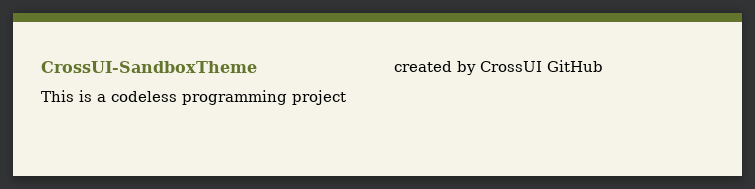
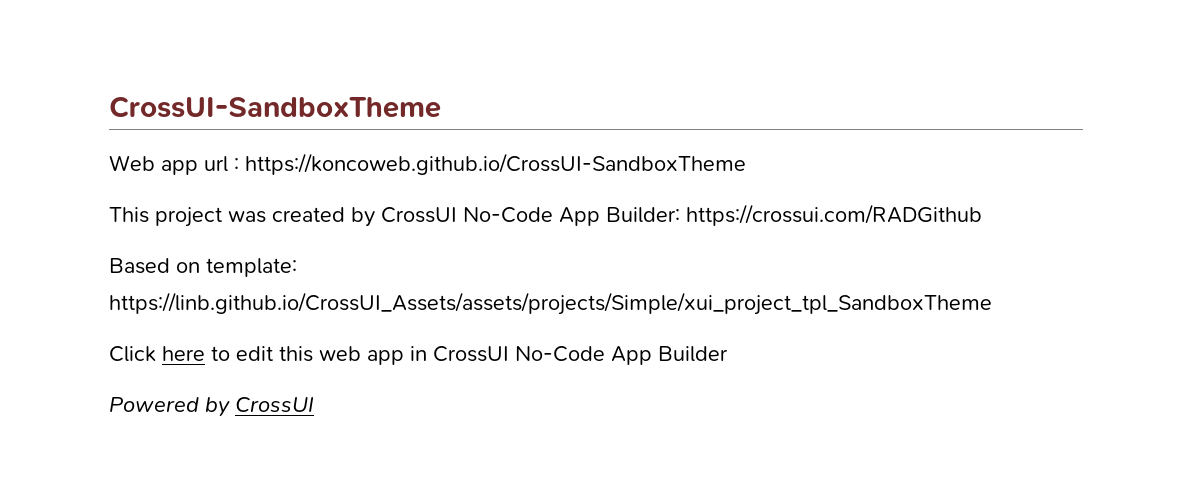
- This is a codeless programming project created by CrossUI GitHub
+ Web app url : https://koncoweb.github.io/CrossUI-SandboxTheme
+ This project was created by CrossUI No-Code App Builder: https://crossui.com/RADGithub
+ Based on template: https://linb.github.io/CrossUI_Assets/assets/projects/Simple/xui_project_tpl_SandboxTheme
+ Click here to edit this web app in CrossUI No-Code App Builder
+ Powered by CrossUI

